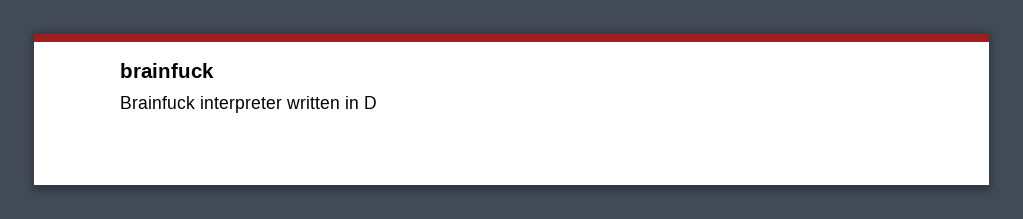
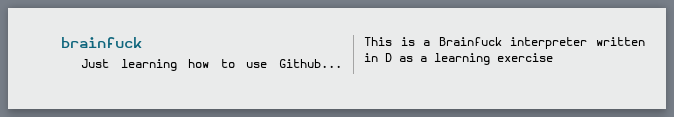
- Brainfuck interpreter written in D
+ Just learning how to use Github... This is a Brainfuck interpreter written in D as a learning exercise

